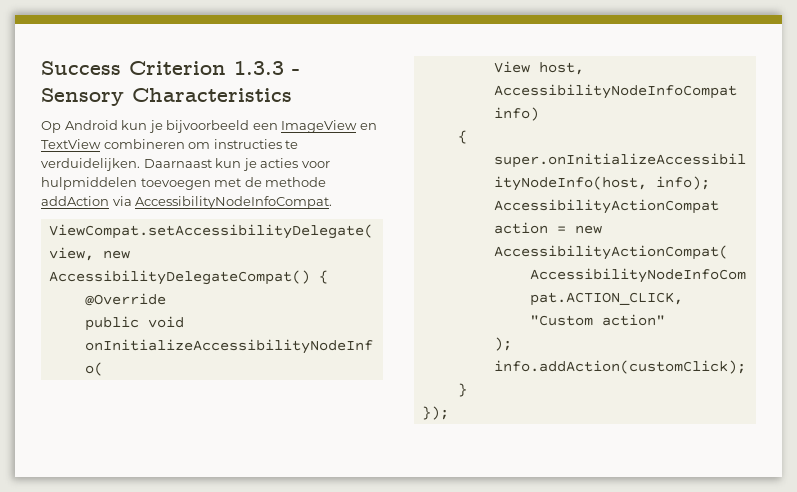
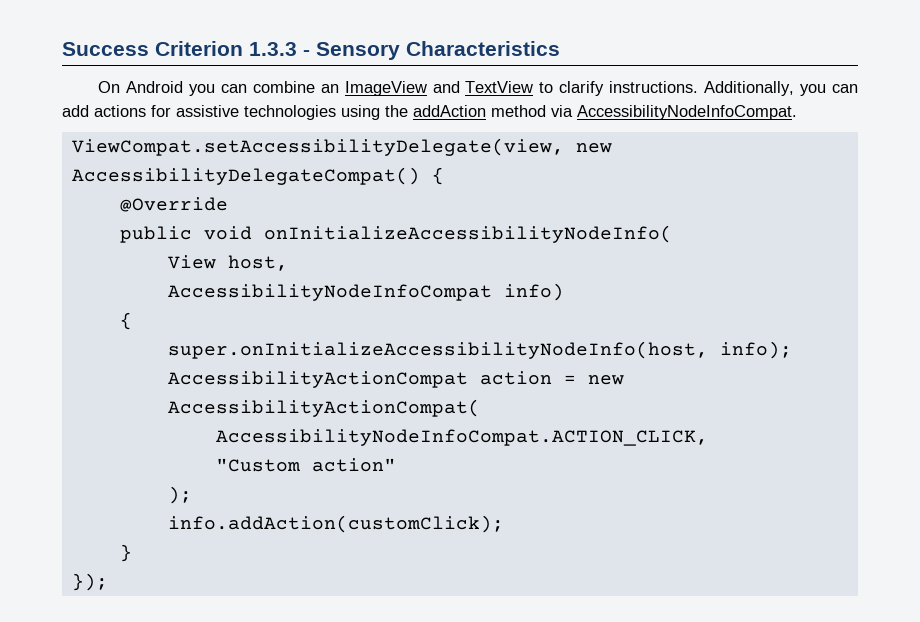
- Op Android kun je bijvoorbeeld een ImageView en TextView combineren om instructies te verduidelijken. Daarnaast kun je acties voor hulpmiddelen toevoegen met de methode addAction via AccessibilityNodeInfoCompat.
+ On Android you can combine an ImageView and TextView to clarify instructions. Additionally, you can add actions for assistive technologies using the addAction method via AccessibilityNodeInfoCompat.

